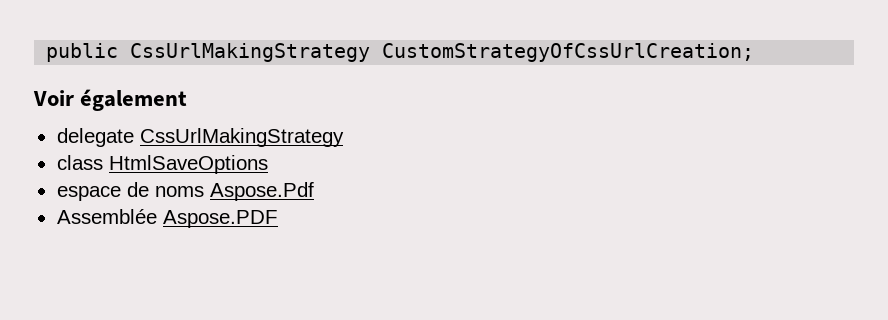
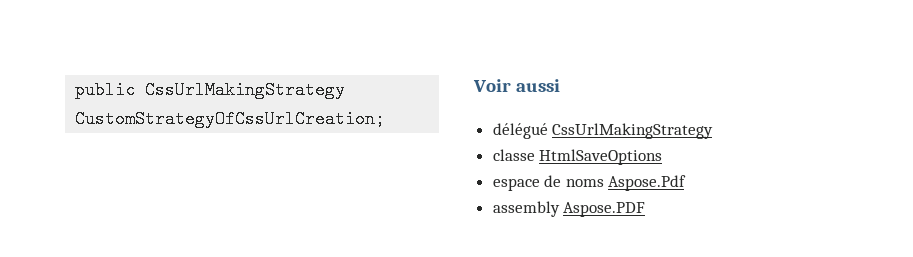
- Voir également
- delegate CssUrlMakingStrategy
+ Voir aussi
+ délégué CssUrlMakingStrategy
- class HtmlSaveOptions
+ classe HtmlSaveOptions
- Assemblée Aspose.PDF
+ assembly Aspose.PDF

